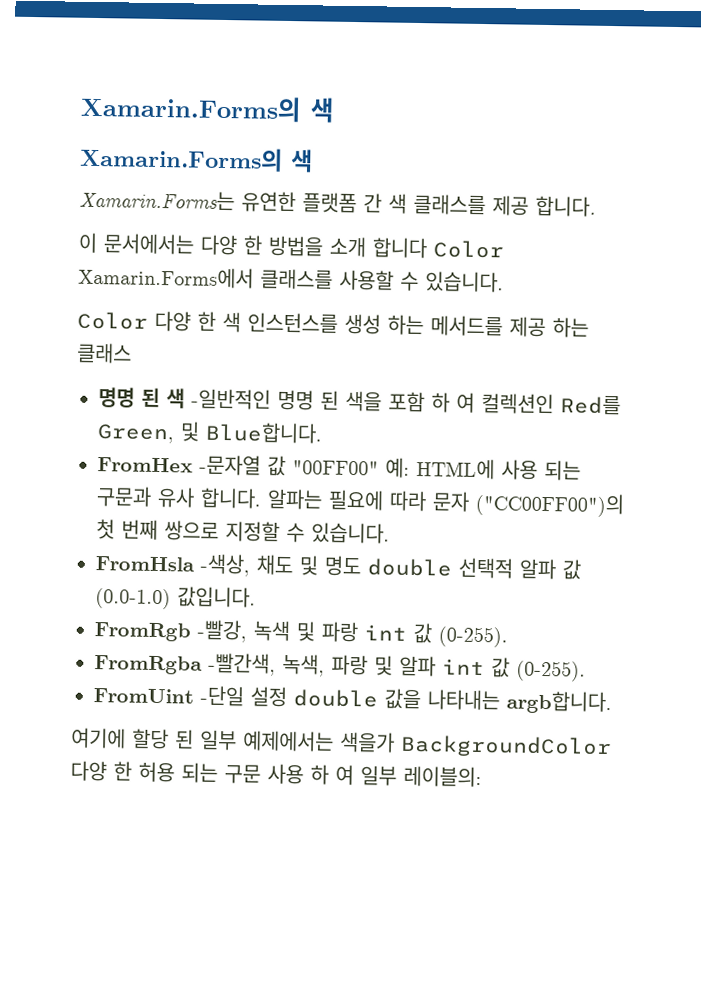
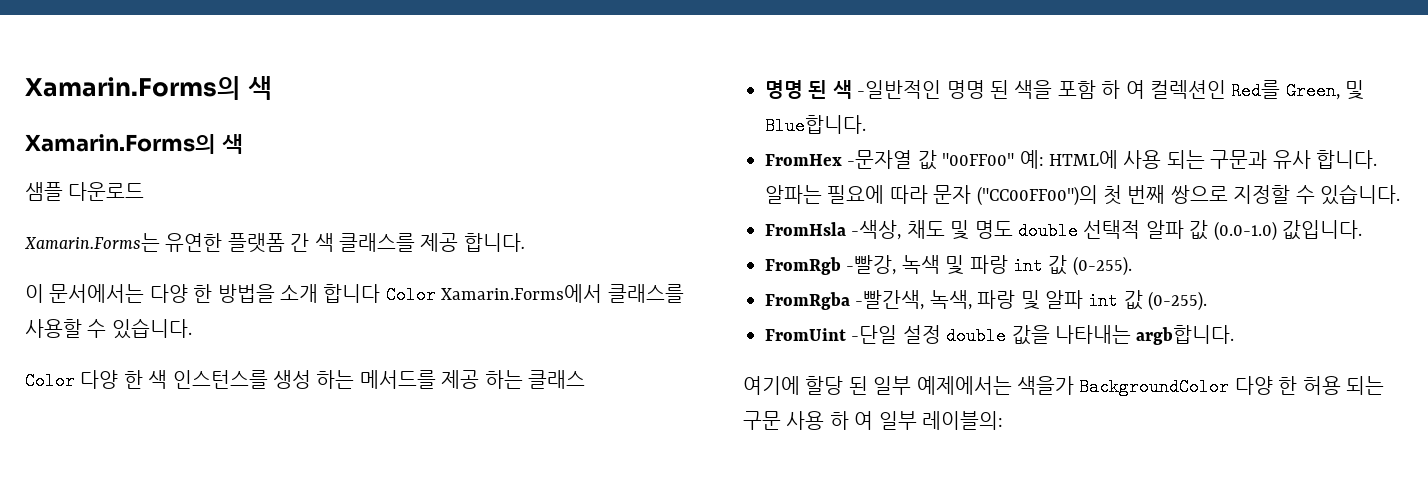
+ 샘플 다운로드

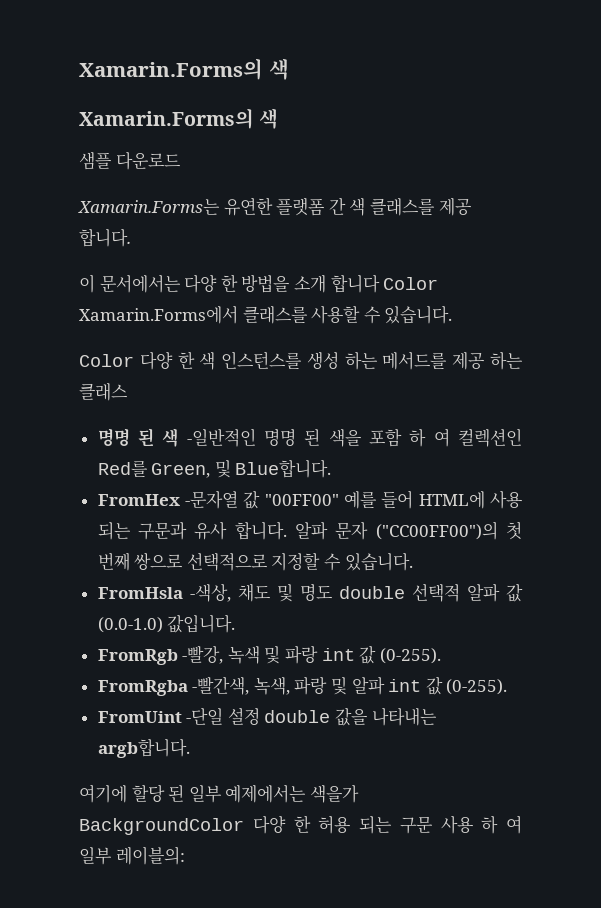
- FromHex -문자열 값 "00FF00" 예: HTML에 사용 되는 구문과 유사 합니다.
+ FromHex -문자열 값 "00FF00" 예를 들어 HTML에 사용 되는 구문과 유사 합니다.
- 알파는 필요에 따라 문자 ("CC00FF00")의 첫 번째 쌍으로 지정할 수 있습니다.
+ 알파 문자 ("CC00FF00")의 첫 번째 쌍으로 선택적으로 지정할 수 있습니다.

